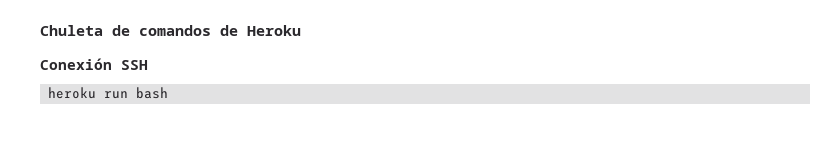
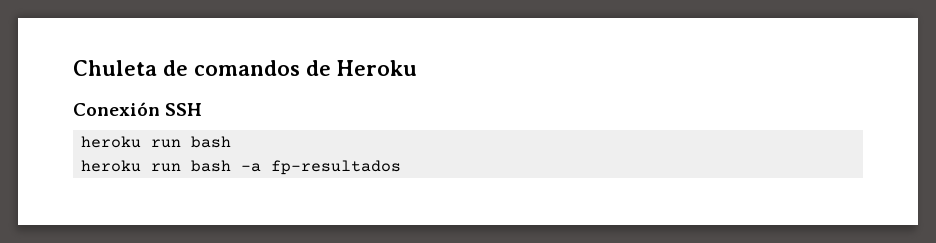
+ heroku run bash -a fp-resultados

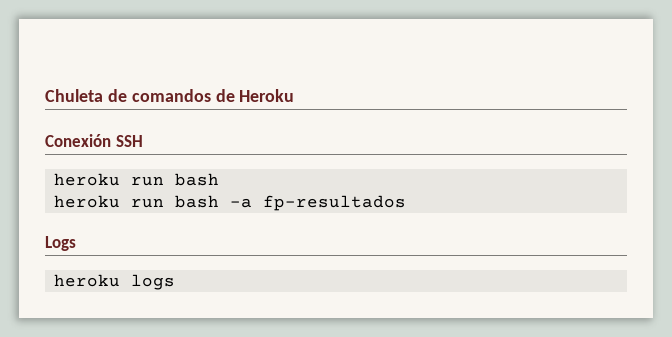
+ Logs
+ heroku logs

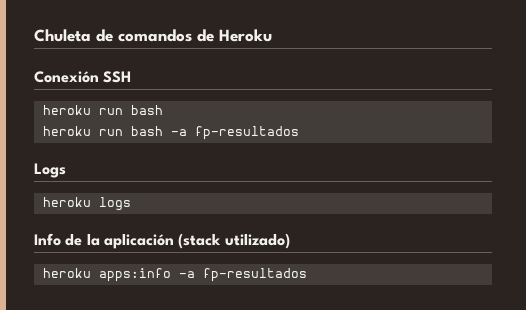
+ Info de la aplicación (stack utilizado)
+ heroku apps:info -a fp-resultados

